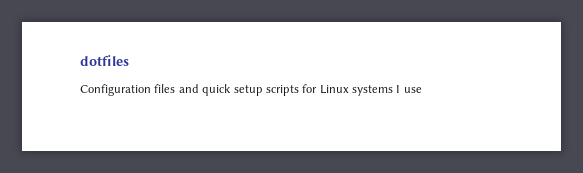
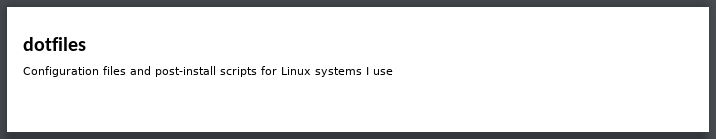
- Configuration files and quick setup scripts for Linux systems I use
+ Configuration files and post-install scripts for Linux systems I use

